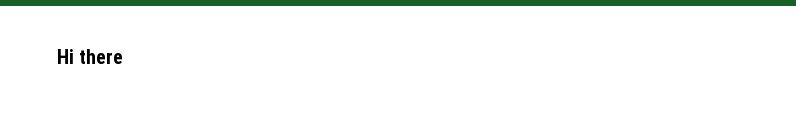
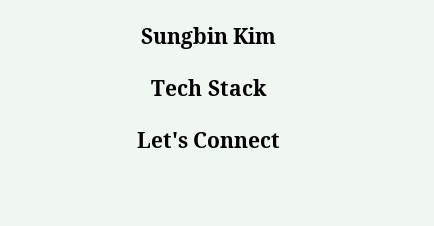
- Hi there
+ Sungbin Kim
+ Tech Stack
+ Let's Connect

